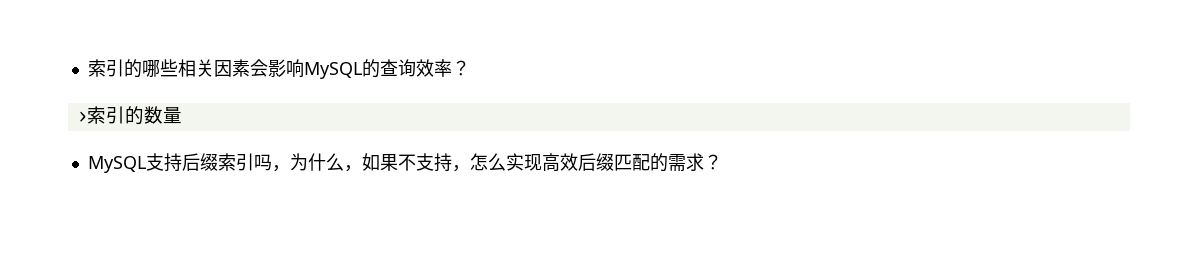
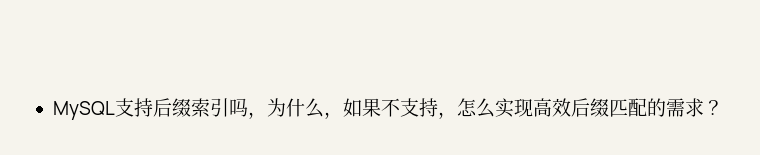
- 索引的哪些相关因素会影响MySQL的查询效率？
- >索引的数量

